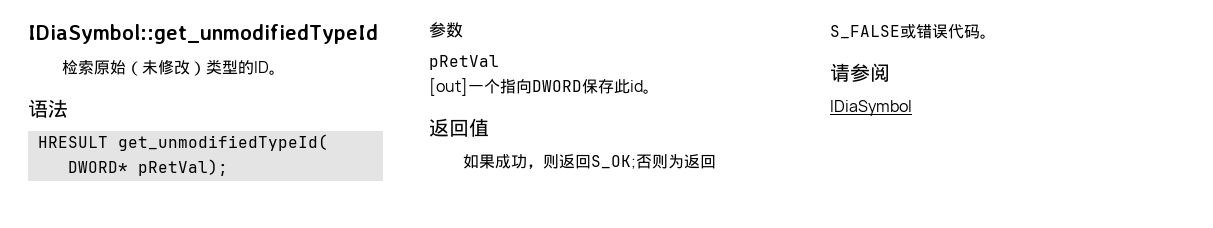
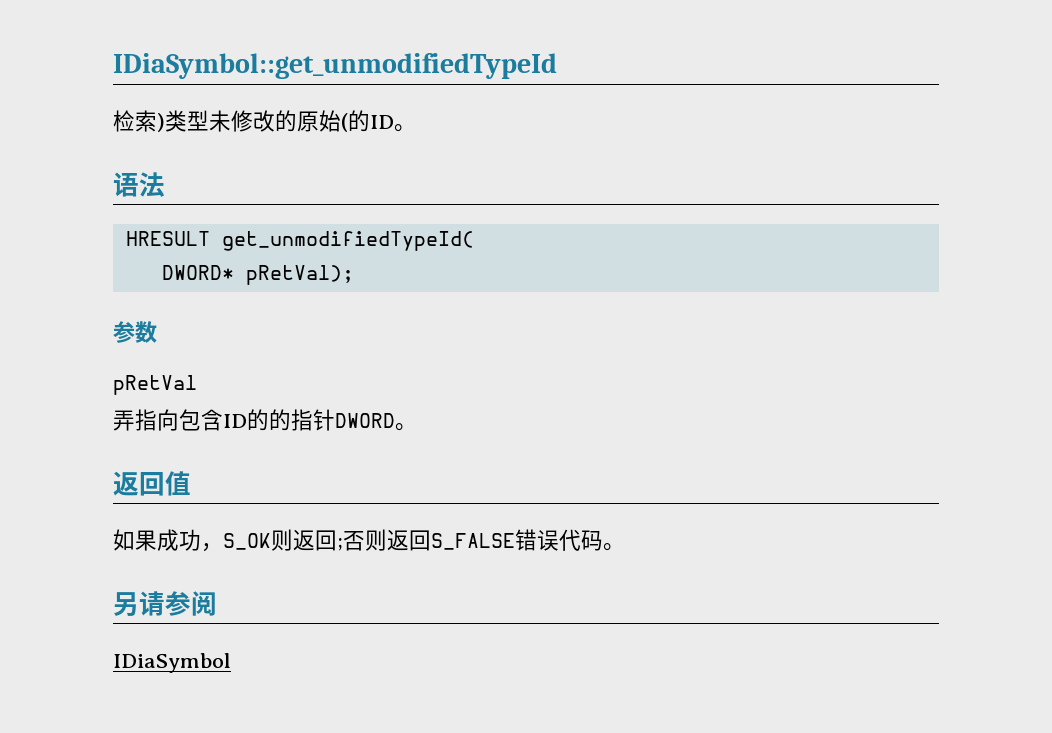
- 检索原始（未修改）类型的ID。
+ 检索)类型未修改的原始(的ID。
- [out]一个指向DWORD保存此id。
+ 弄指向包含ID的的指针DWORD。
- 如果成功，则返回S_OK;否则为返回S_FALSE或错误代码。
+ 如果成功，S_OK则返回;否则返回S_FALSE错误代码。
- 请参阅
+ 另请参阅

